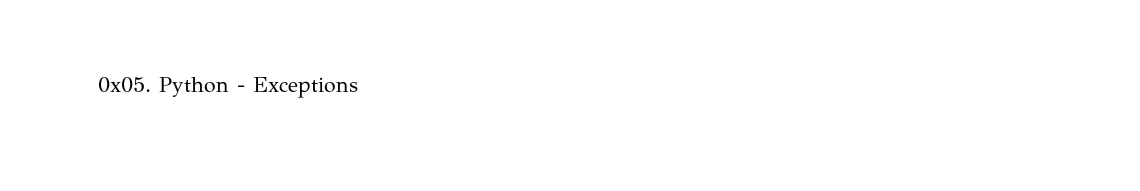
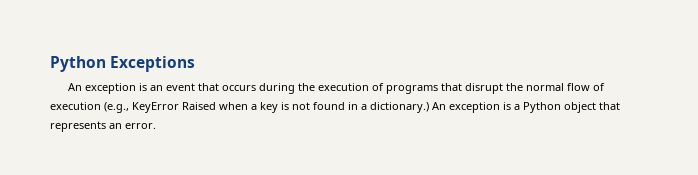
- 0x05. Python - Exceptions
+ Python Exceptions
+ An exception is an event that occurs during the execution of programs that disrupt the normal flow of execution (e.g., KeyError Raised when a key is not found in a dictionary.) An exception is a Python object that represents an error.

